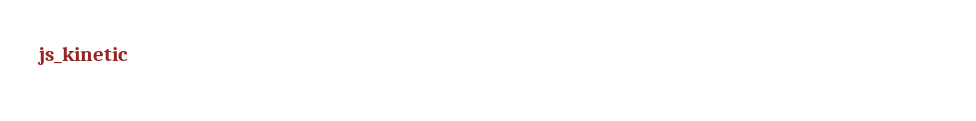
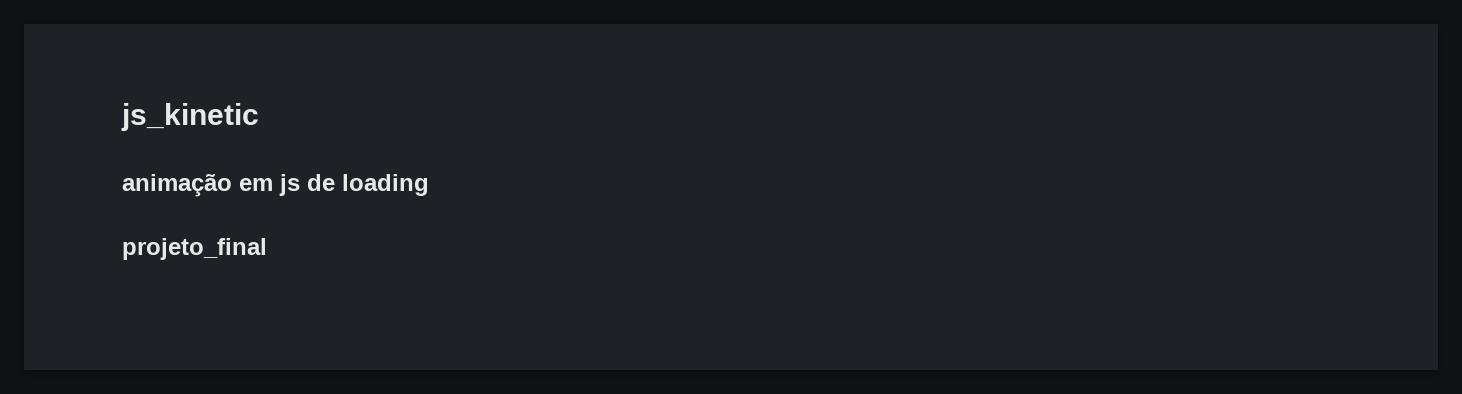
+ animação em js de loading
+ projeto_final

